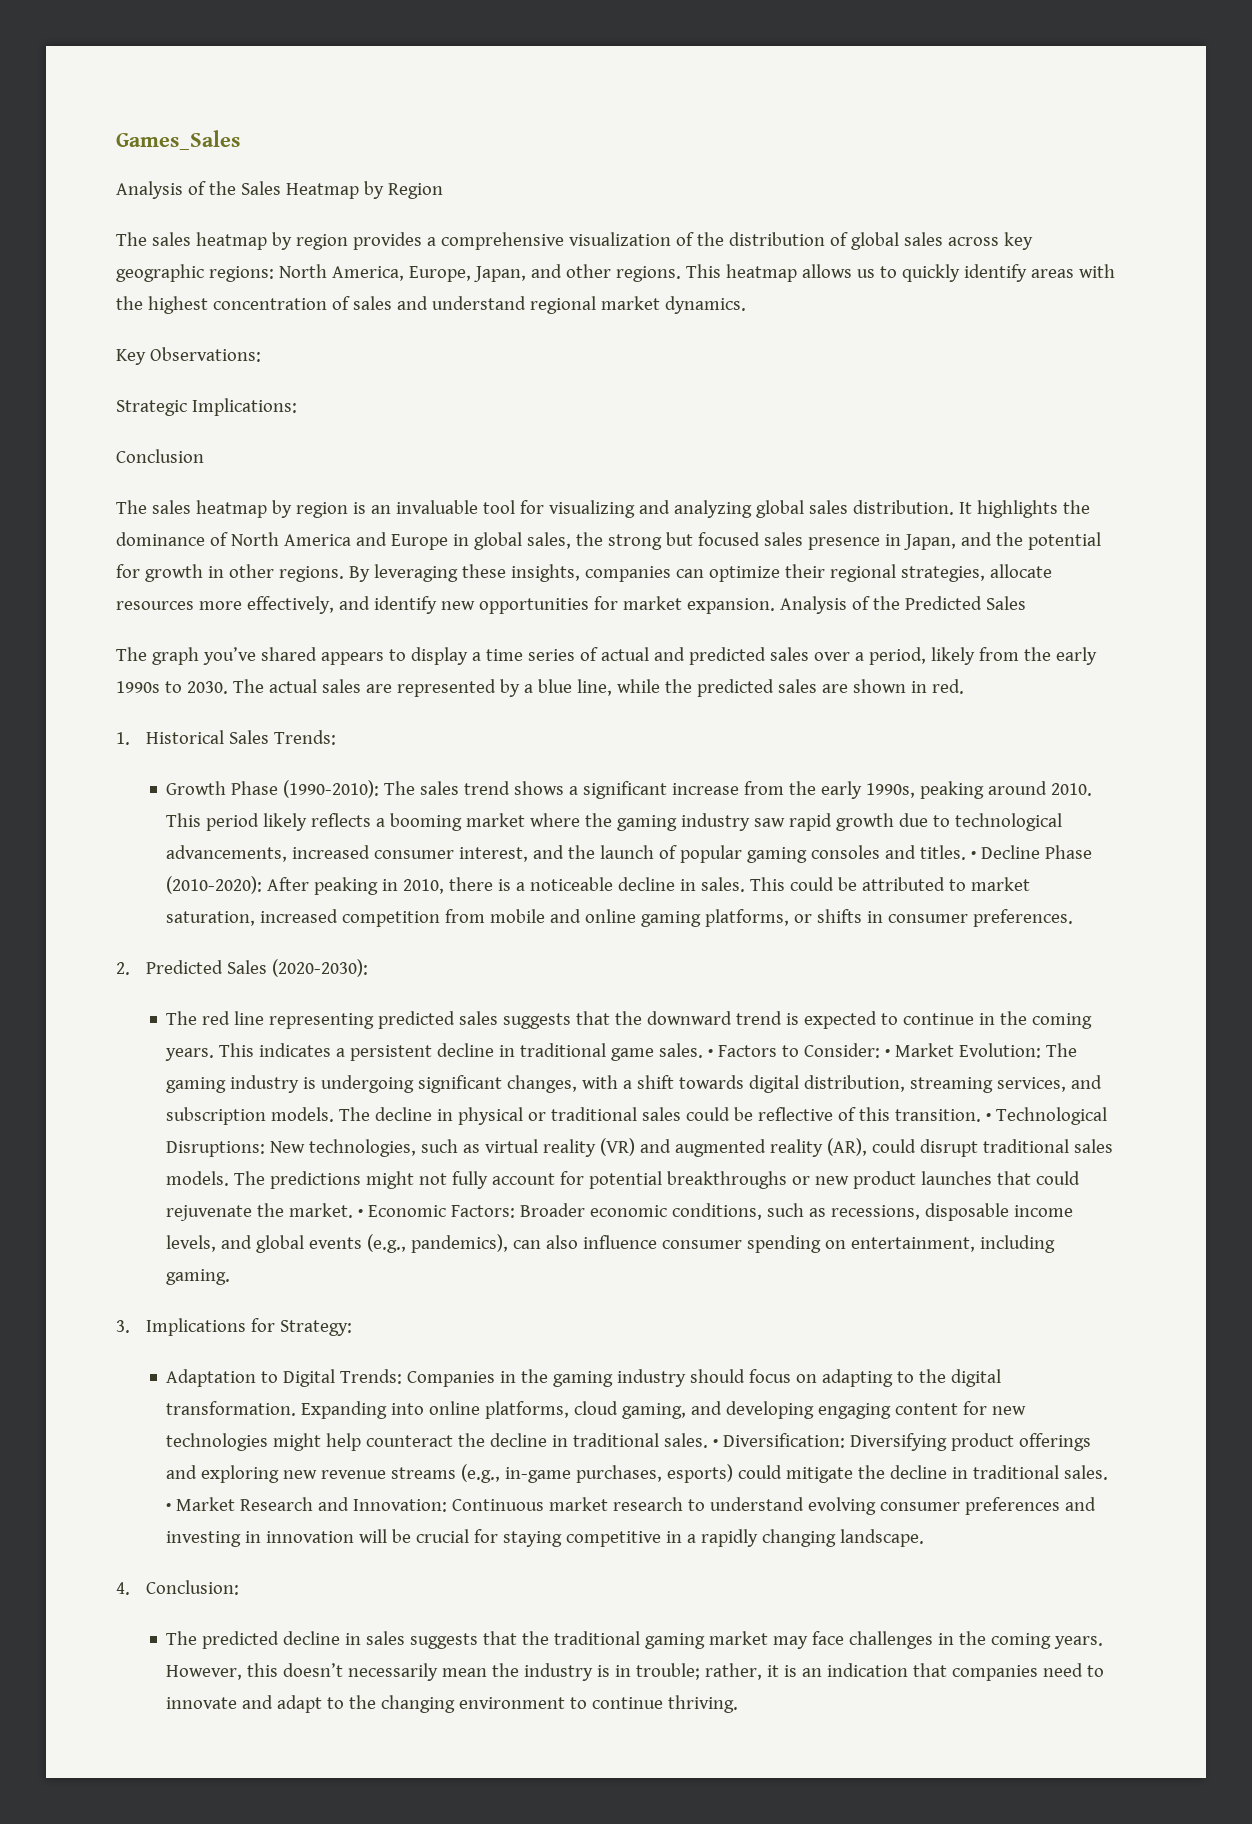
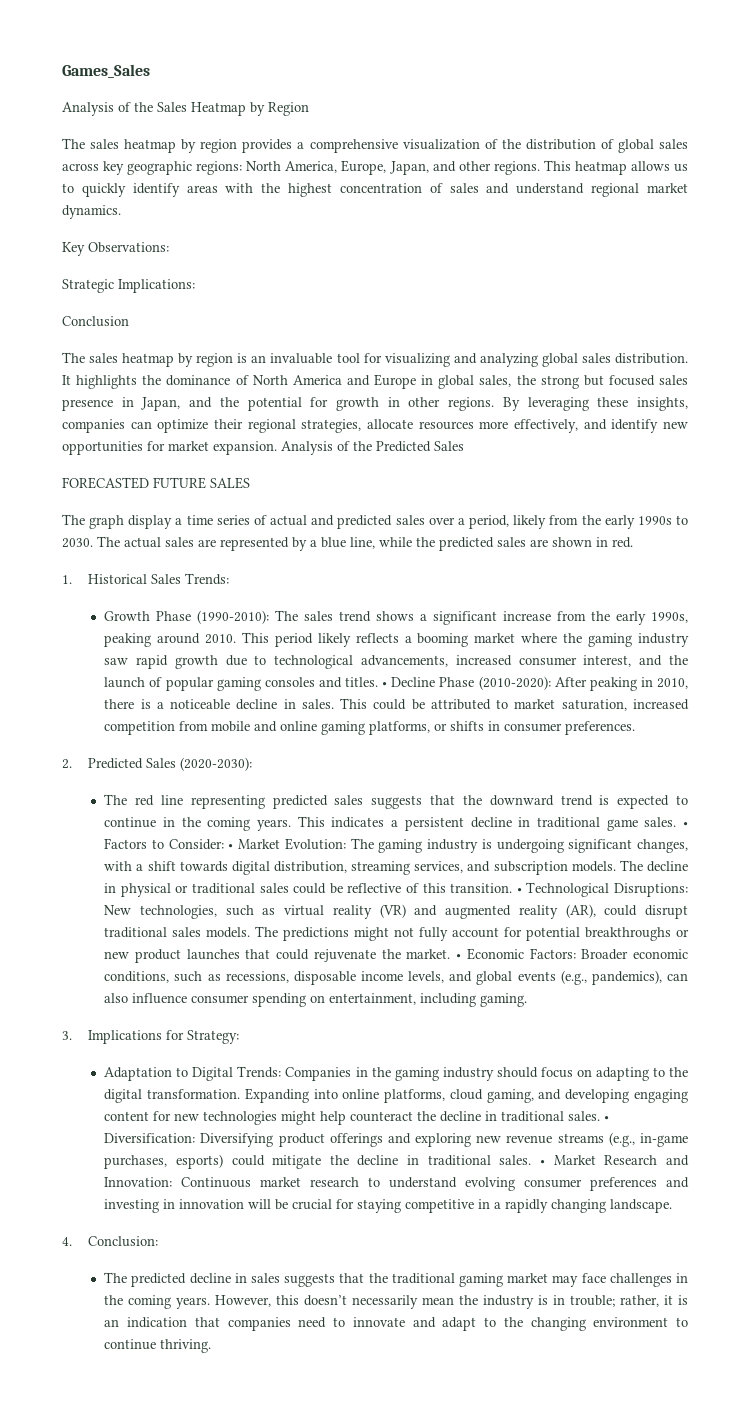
+ FORECASTED FUTURE SALES
- The graph you’ve shared appears to display a time series of actual and predicted sales over a period, likely from the early 1990s to 2030.
+ The graph display a time series of actual and predicted sales over a period, likely from the early 1990s to 2030.

